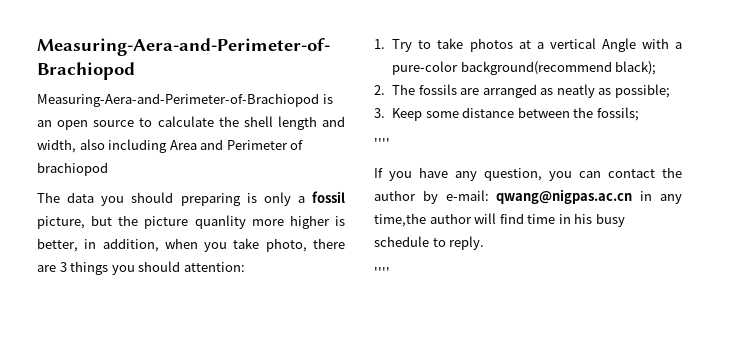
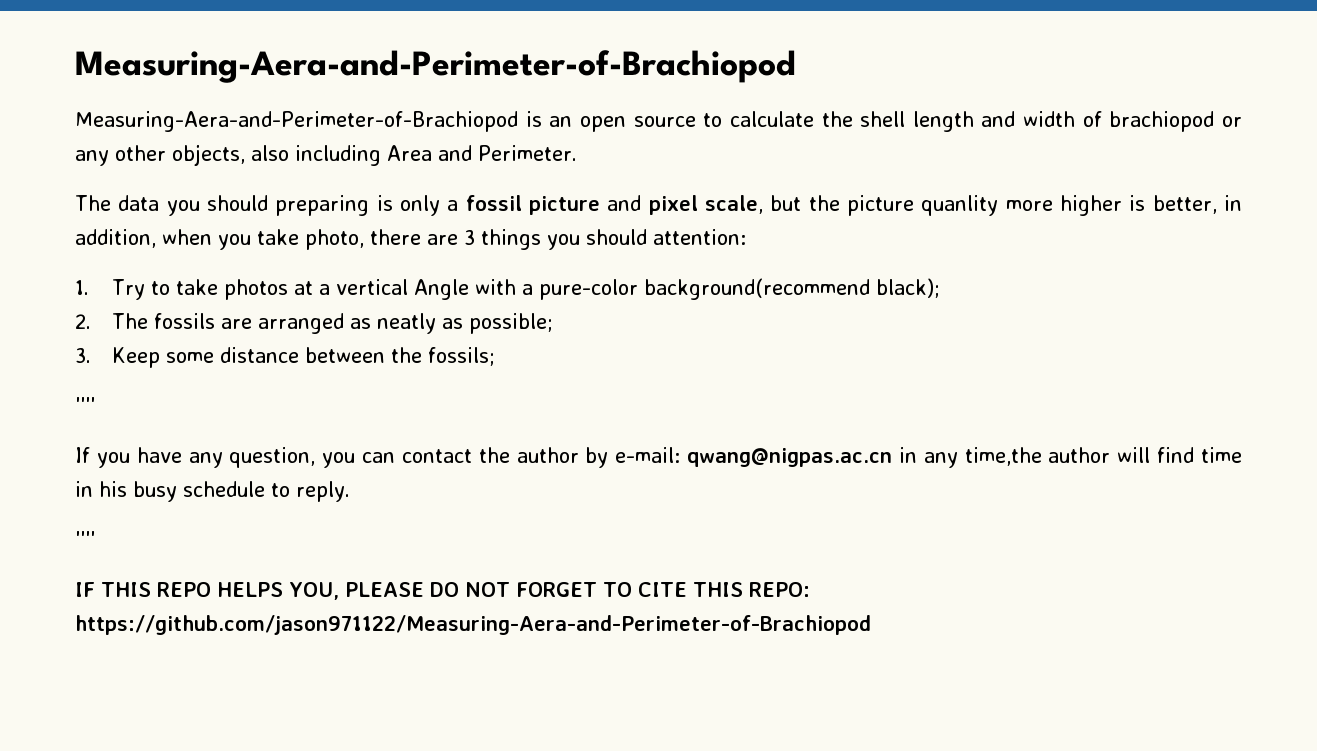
- Measuring-Aera-and-Perimeter-of-Brachiopod is an open source to calculate the shell length and width, also including Area and Perimeter of brachiopod
+ Measuring-Aera-and-Perimeter-of-Brachiopod is an open source to calculate the shell length and width of brachiopod or any other objects, also including Area and Perimeter.
- The data you should preparing is only a fossil picture, but the picture quanlity more higher is better, in addition, when you take photo, there are 3 things you should attention:
+ The data you should preparing is only a fossil picture and pixel scale, but the picture quanlity more higher is better, in addition, when you take photo, there are 3 things you should attention:
+ IF THIS REPO HELPS YOU, PLEASE DO NOT FORGET TO CITE THIS REPO: https://github.com/jason971122/Measuring-Aera-and-Perimeter-of-Brachiopod

